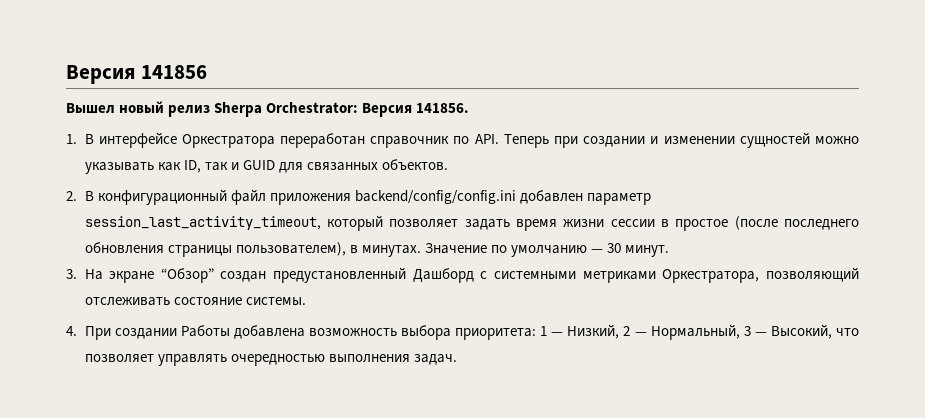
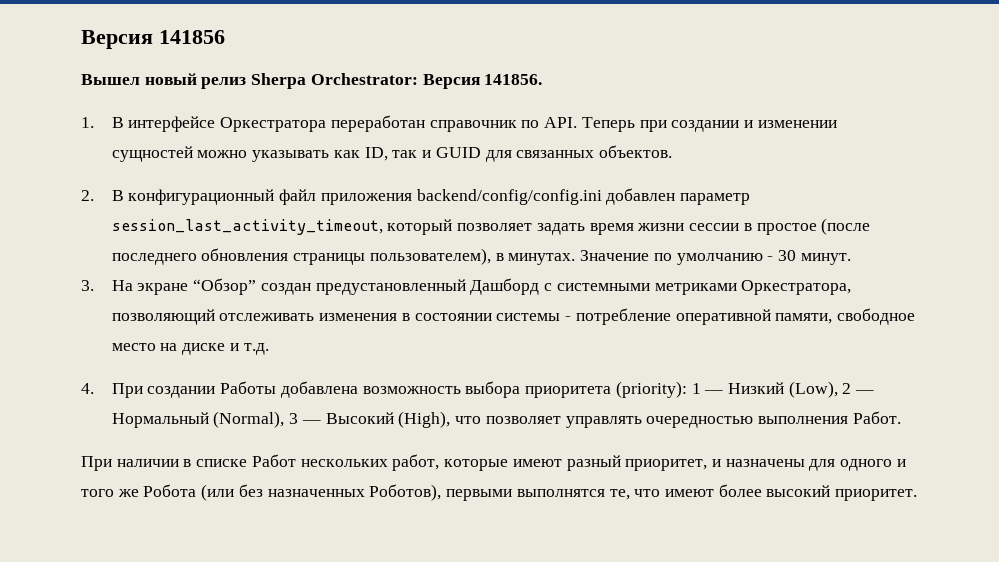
- Значение по умолчанию — 30 минут.
+ Значение по умолчанию - 30 минут.
- 3. На экране “Обзор” создан предустановленный Дашборд с системными метриками Оркестратора, позволяющий отслеживать состояние системы.
+ 3. На экране “Обзор” создан предустановленный Дашборд с системными метриками Оркестратора, позволяющий отслеживать изменения в состоянии системы - потребление оперативной памяти, свободное место на диске и т.д.
- 4. При создании Работы добавлена возможность выбора приоритета: 1 — Низкий, 2 — Нормальный, 3 — Высокий, что позволяет управлять очередностью выполнения задач.
+ 4. При создании Работы добавлена возможность выбора приоритета (priority): 1 — Низкий (Low), 2 — Нормальный (Normal), 3 — Высокий (High), что позволяет управлять очередностью выполнения Работ.
+ При наличии в списке Работ нескольких работ, которые имеют разный приоритет, и назначены для одного и того же Робота (или без назначенных Роботов), первыми выполнятся те, что имеют более высокий приоритет.

